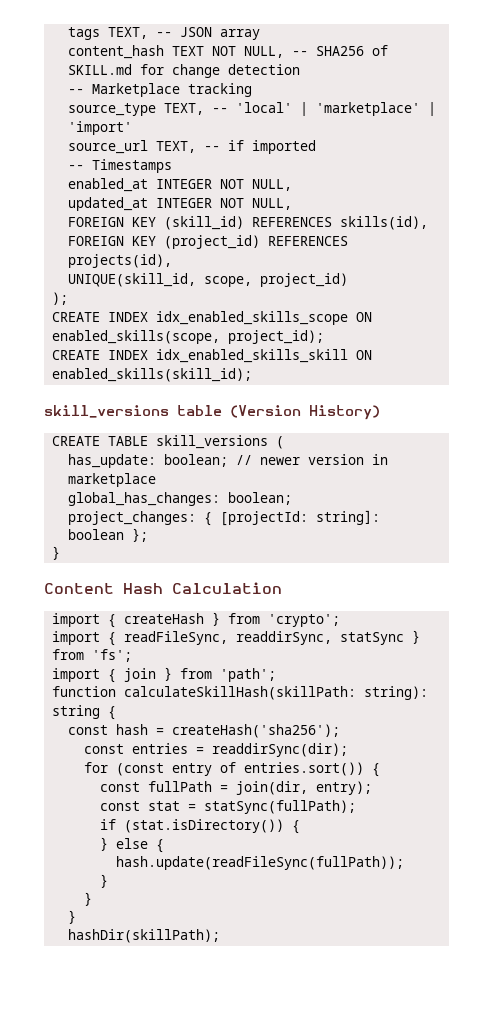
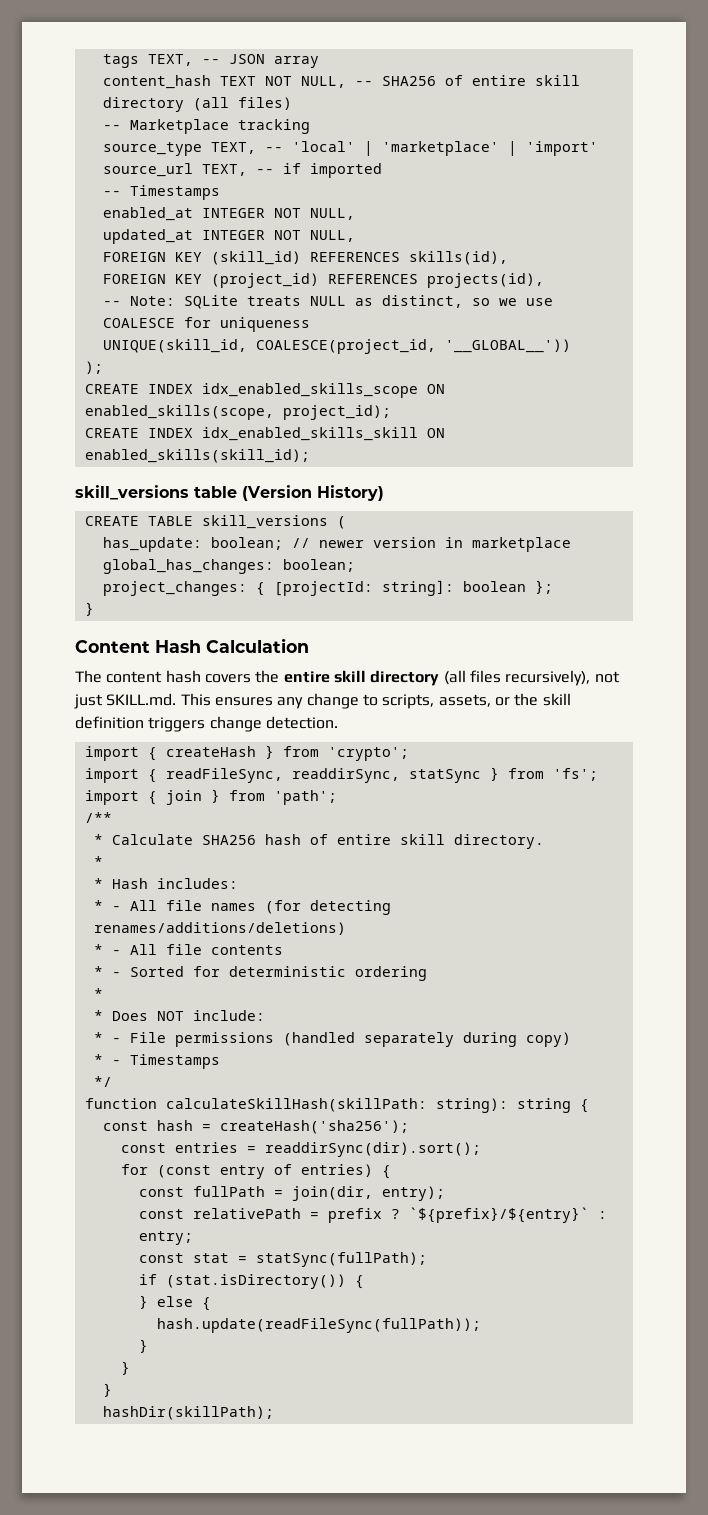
- content_hash TEXT NOT NULL, -- SHA256 of SKILL.md for change detection
+ content_hash TEXT NOT NULL, -- SHA256 of entire skill directory (all files)
+ -- Note: SQLite treats NULL as distinct, so we use COALESCE for uniqueness
- UNIQUE(skill_id, scope, project_id)
+ UNIQUE(skill_id, COALESCE(project_id, '__GLOBAL__'))
+ The content hash covers the entire skill directory (all files recursively), not just SKILL.md. This ensures any change to scripts, assets, or the skill definition triggers change detection.
+ /**
+ * Calculate SHA256 hash of entire skill directory.
+ *
+ * Hash includes:
+ * - All file names (for detecting renames/additions/deletions)
+ * - All file contents
+ * - Sorted for deterministic ordering
+ *
+ * Does NOT include:
+ * - File permissions (handled separately during copy)
+ * - Timestamps
+ */
- const entries = readdirSync(dir);
+ const entries = readdirSync(dir).sort();
- for (const entry of entries.sort()) {
+ for (const entry of entries) {
+ const relativePath = prefix ? `${prefix}/${entry}` : entry;

